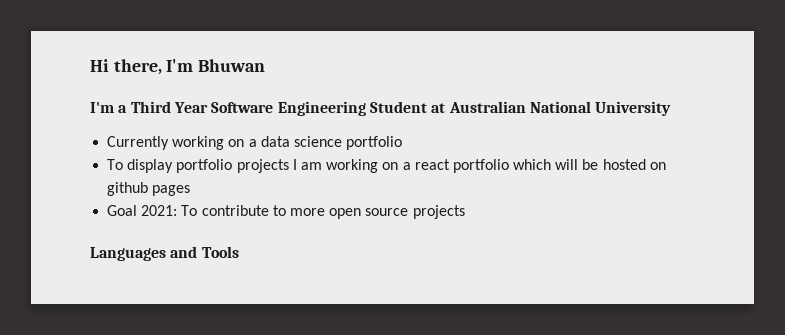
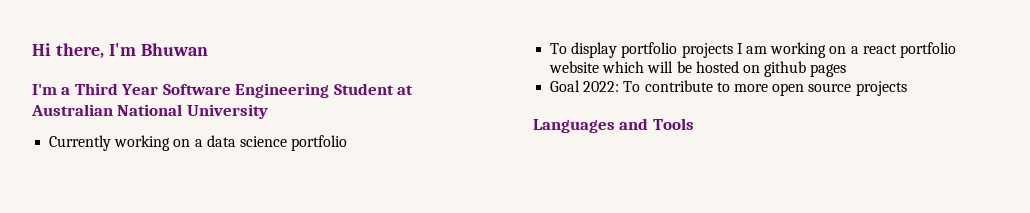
- To display portfolio projects I am working on a react portfolio which will be hosted on github pages
+ To display portfolio projects I am working on a react portfolio website which will be hosted on github pages
- Goal 2021: To contribute to more open source projects
+ Goal 2022: To contribute to more open source projects

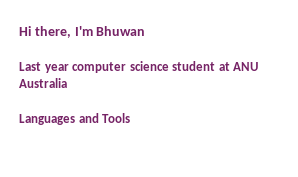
- I'm a Third Year Software Engineering Student at Australian National University
- Currently working on a data science portfolio
- To display portfolio projects I am working on a react portfolio website which will be hosted on github pages
- Goal 2022: To contribute to more open source projects
+ Last year computer science student at ANU Australia

